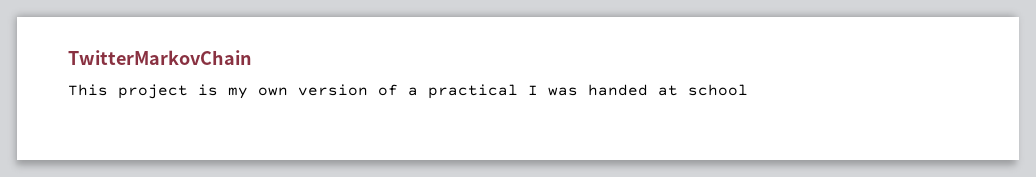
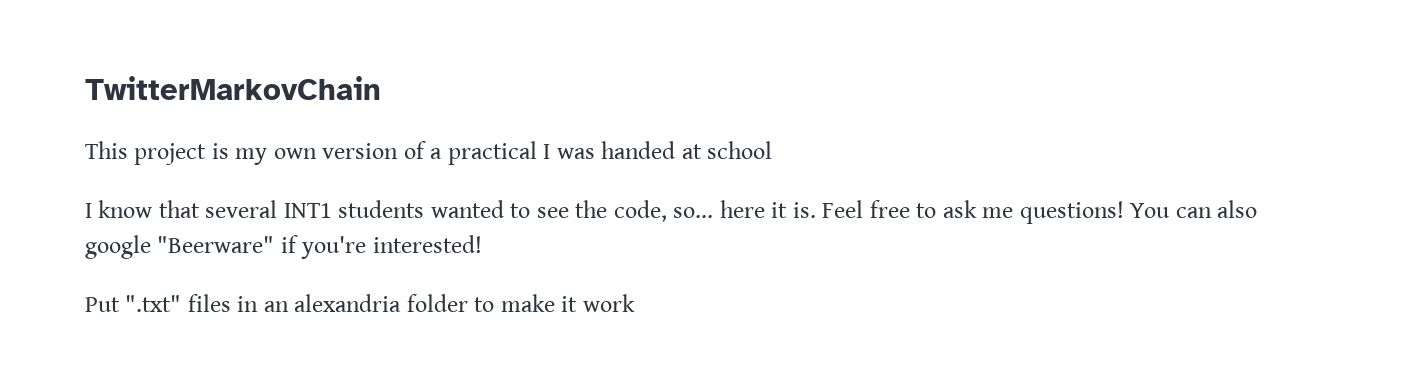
+ I know that several INT1 students wanted to see the code, so... here it is. Feel free to ask me questions! You can also google "Beerware" if you're interested!
+ Put ".txt" files in an alexandria folder to make it work

